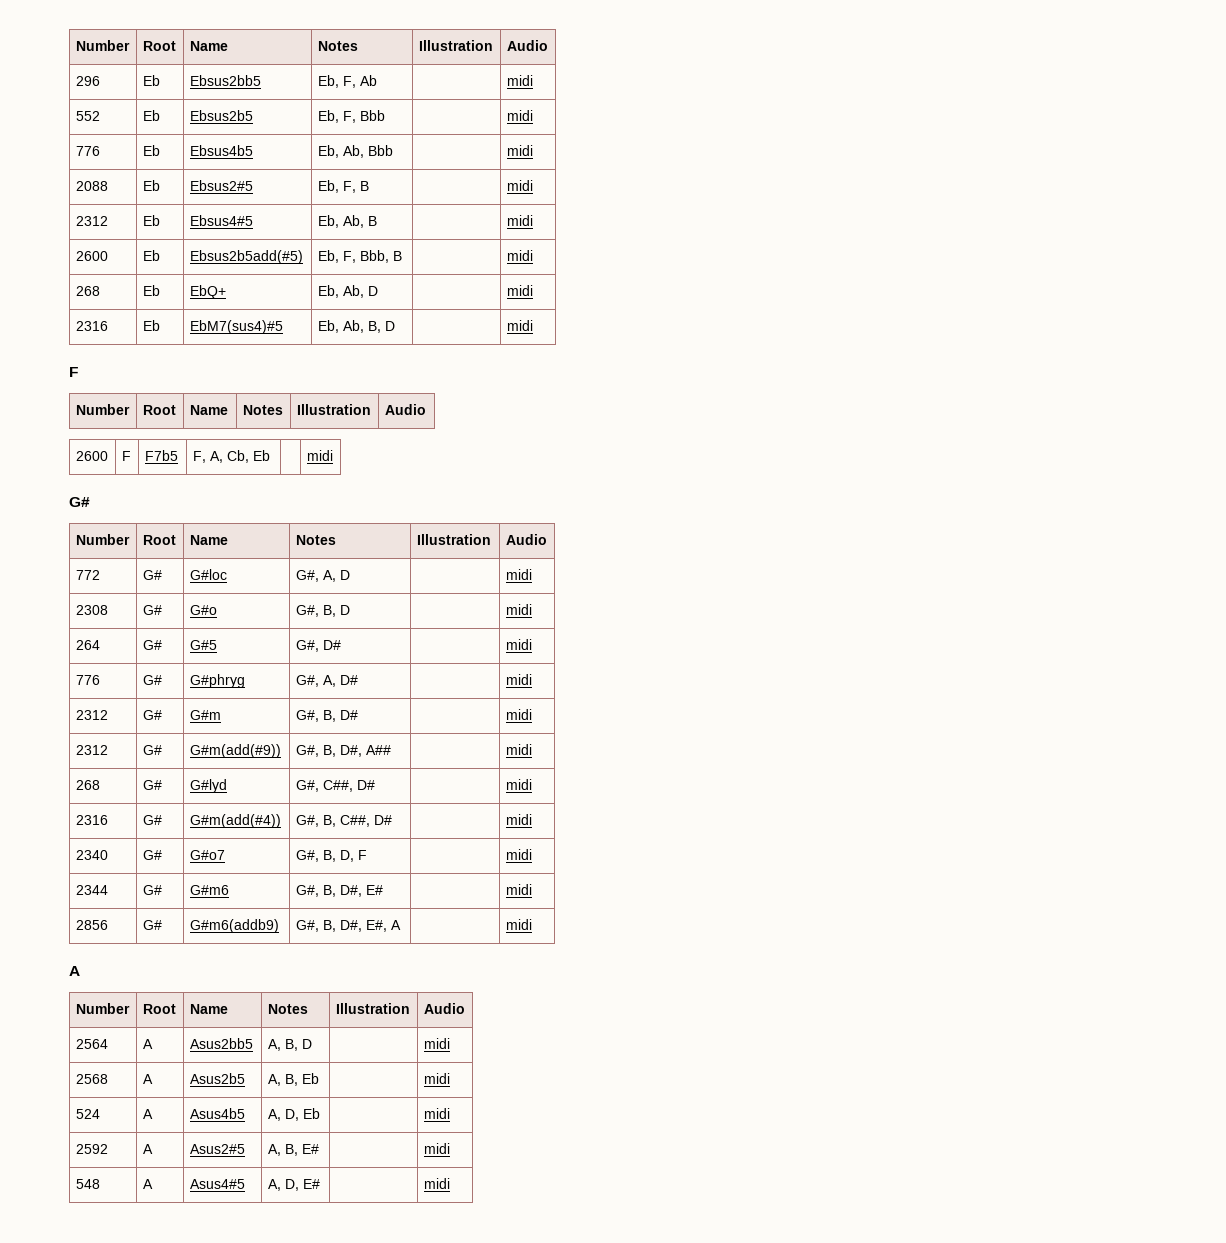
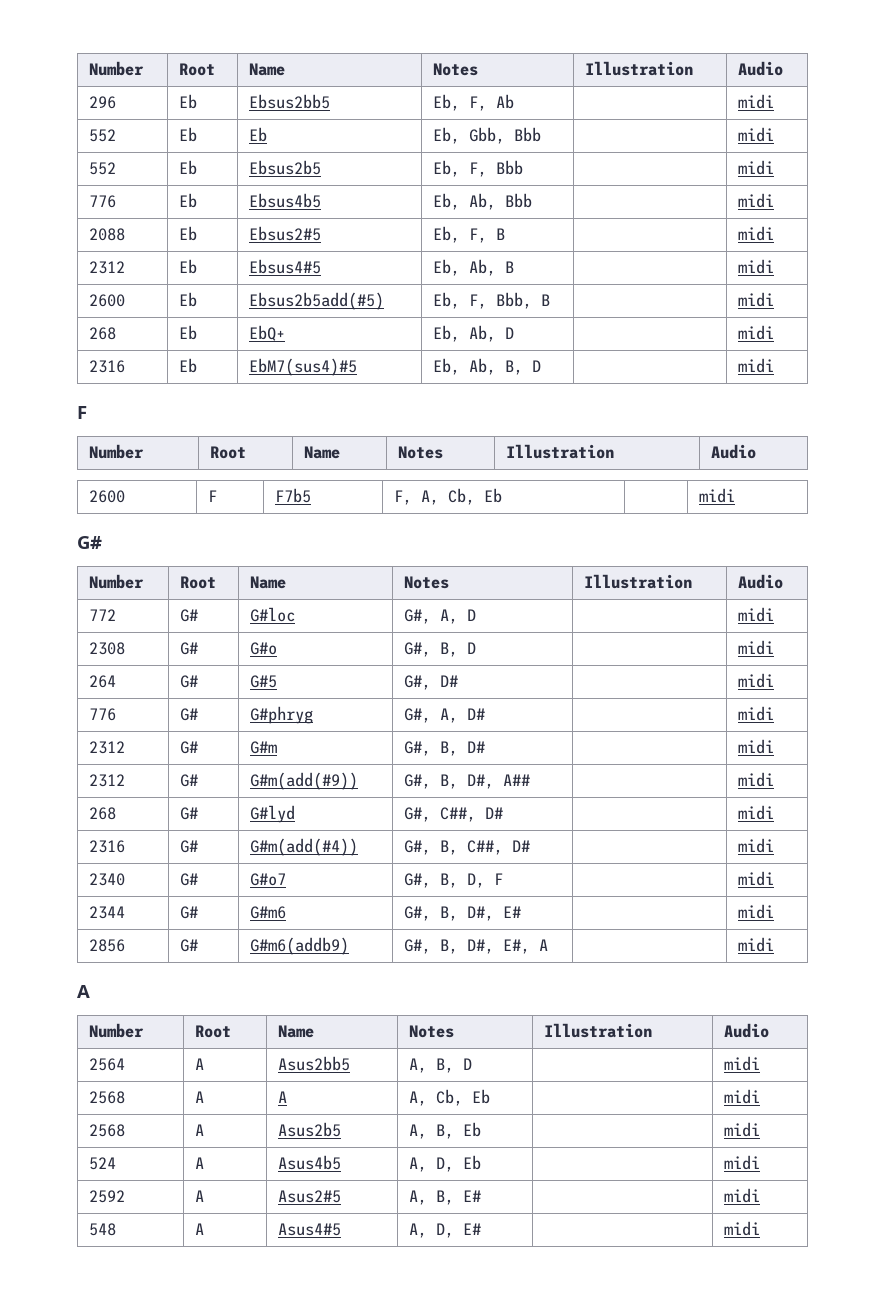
+ 552 | Eb | Eb | Eb, Gbb, Bbb | | midi
+ 2568 | A | A | A, Cb, Eb | | midi

